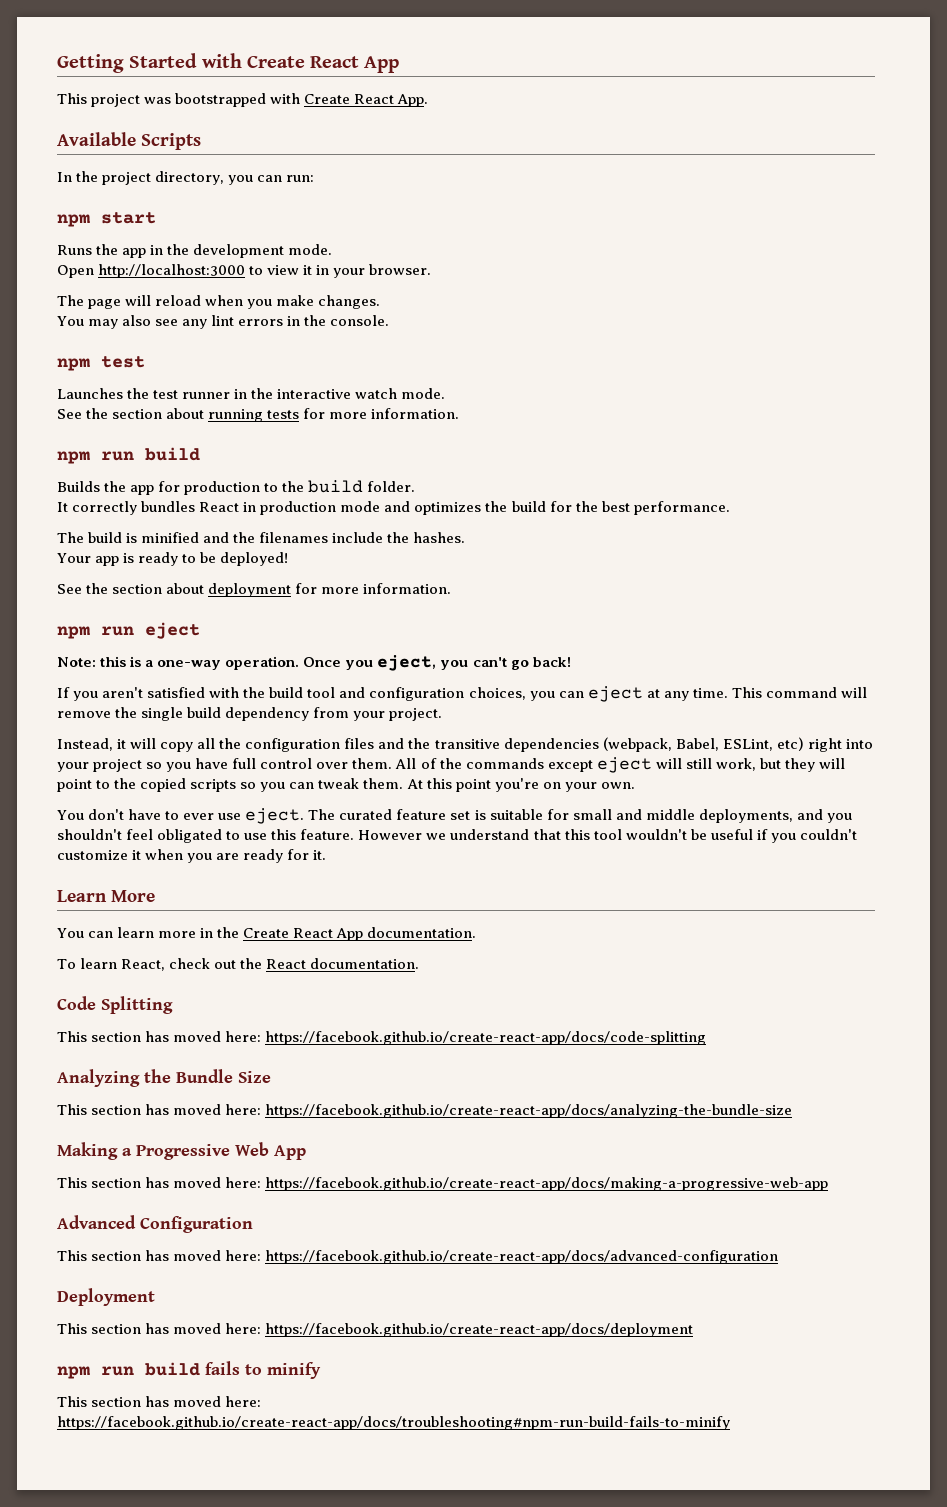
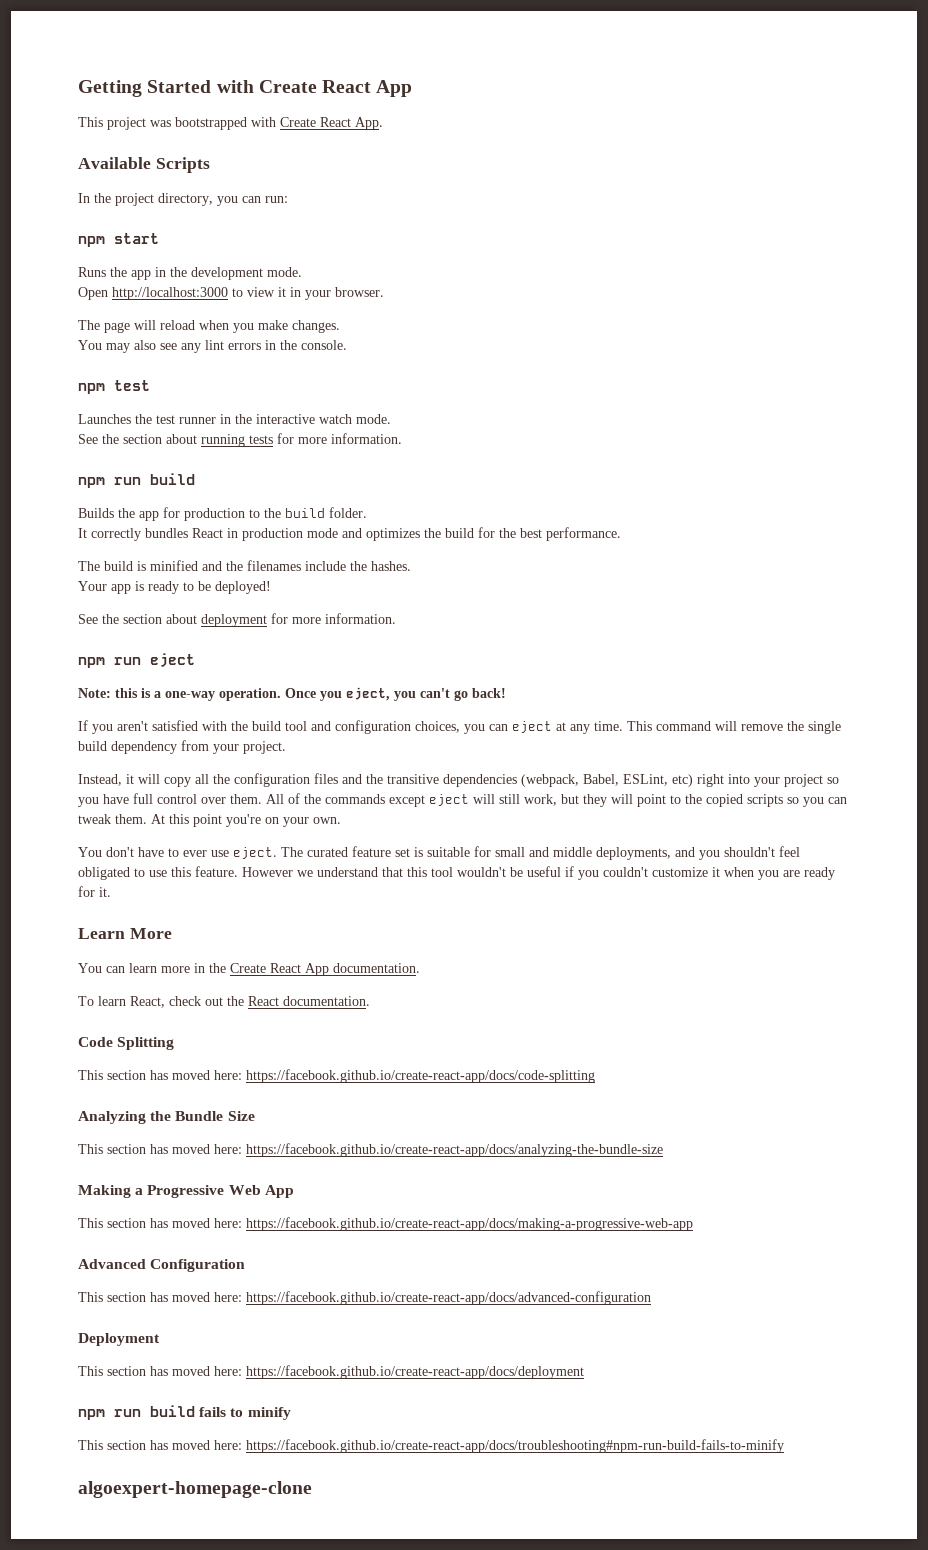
+ algoexpert-homepage-clone

